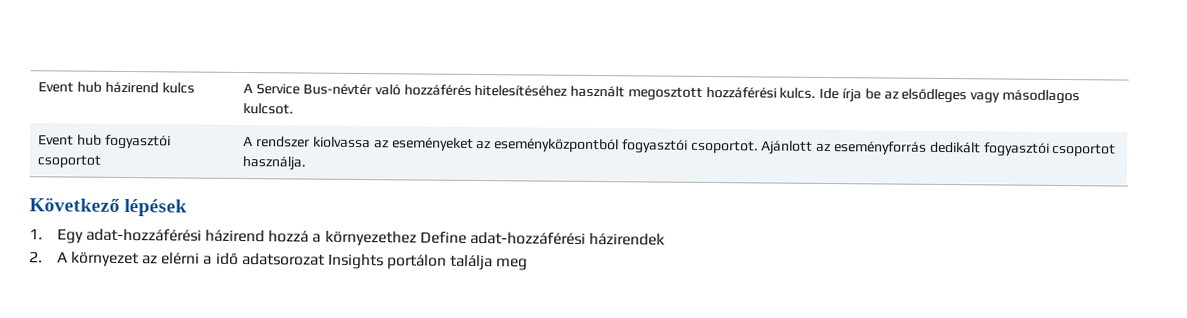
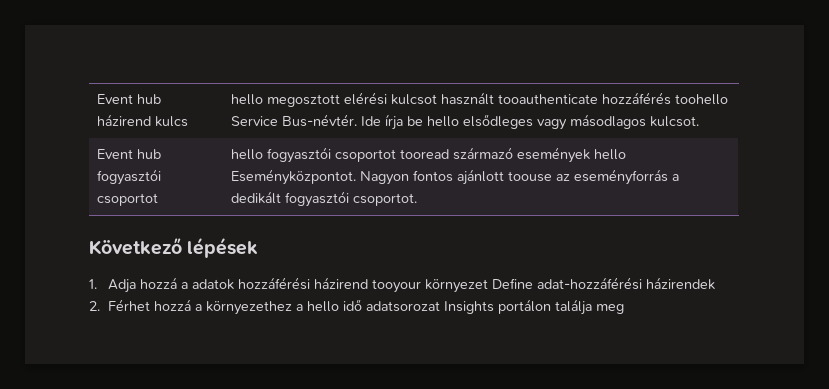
- Event hub házirend kulcs | A Service Bus-névtér való hozzáférés hitelesítéséhez használt megosztott hozzáférési kulcs. Ide írja be az elsődleges vagy másodlagos kulcsot.
+ Event hub házirend kulcs | hello megosztott elérési kulcsot használt tooauthenticate hozzáférés toohello Service Bus-névtér. Ide írja be hello elsődleges vagy másodlagos kulcsot.
- Event hub fogyasztói csoportot | A rendszer kiolvassa az eseményeket az eseményközpontból fogyasztói csoportot. Ajánlott az eseményforrás dedikált fogyasztói csoportot használja.
+ Event hub fogyasztói csoportot | hello fogyasztói csoportot tooread származó események hello Eseményközpontot. Nagyon fontos ajánlott toouse az eseményforrás a dedikált fogyasztói csoportot.
  Következő lépések
- 1. Egy adat-hozzáférési házirend hozzá a környezethez Define adat-hozzáférési házirendek
- 2. A környezet az elérni a idő adatsorozat Insights portálon találja meg
+ 1. Adja hozzá a adatok hozzáférési házirend tooyour környezet Define adat-hozzáférési házirendek
+ 2. Férhet hozzá a környezethez a hello idő adatsorozat Insights portálon találja meg

